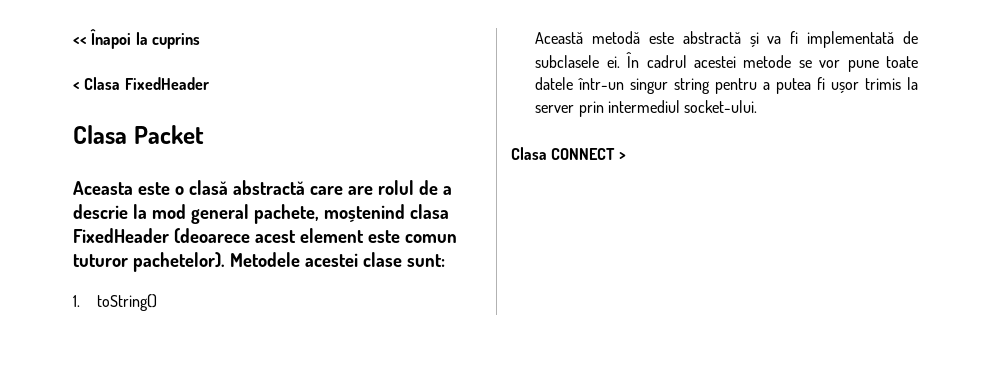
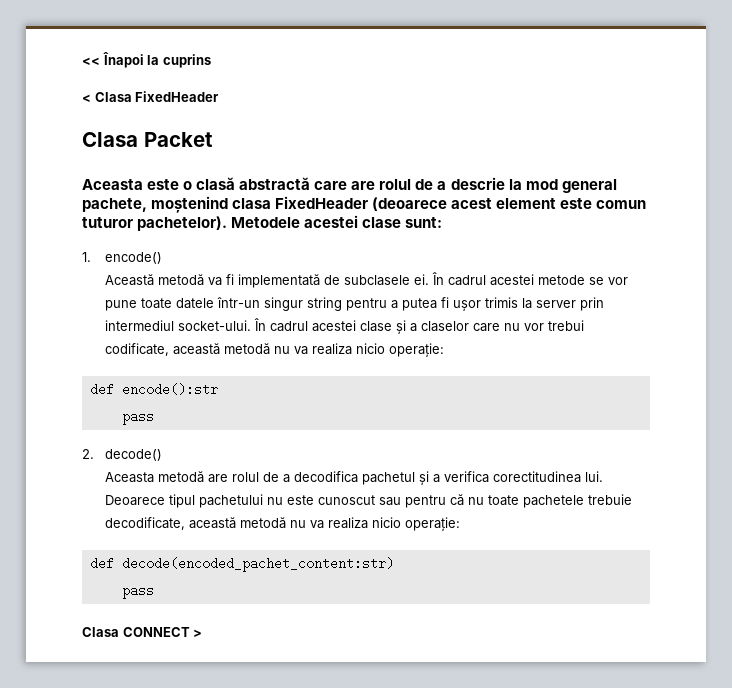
- 1. toString()
+ 1. encode()
- Această metodă este abstractă și va fi implementată de subclasele ei.
+ Această metodă va fi implementată de subclasele ei.
+ În cadrul acestei clase și a claselor care nu vor trebui codificate, această metodă nu va realiza nicio operație:
+ def encode():str
+ pass
+ 2. decode()
+ Aceasta metodă are rolul de a decodifica pachetul și a verifica corectitudinea lui. Deoarece tipul pachetului nu este cunoscut sau pentru că nu toate pachetele trebuie decodificate, această metodă nu va realiza nicio operație:
+ def decode(encoded_pachet_content:str)
+ pass

